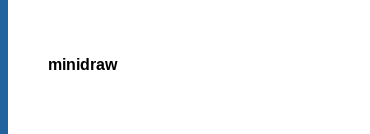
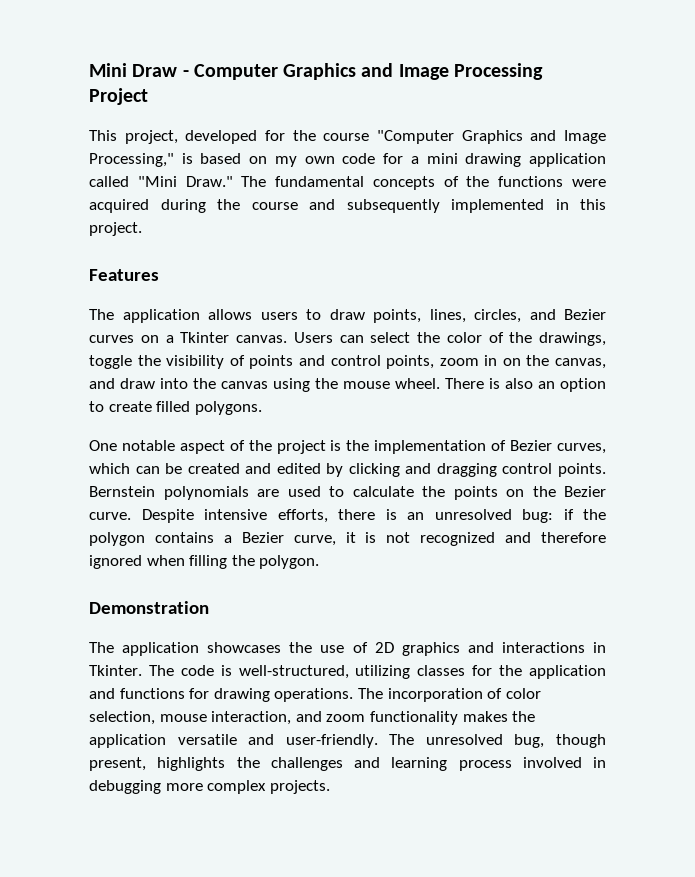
- minidraw
+ Mini Draw - Computer Graphics and Image Processing Project
+ This project, developed for the course "Computer Graphics and Image Processing," is based on my own code for a mini drawing application called "Mini Draw." The fundamental concepts of the functions were acquired during the course and subsequently implemented in this project.
+ Features
+ The application allows users to draw points, lines, circles, and Bezier curves on a Tkinter canvas. Users can select the color of the drawings, toggle the visibility of points and control points, zoom in on the canvas, and draw into the canvas using the mouse wheel. There is also an option to create filled polygons.
+ One notable aspect of the project is the implementation of Bezier curves, which can be created and edited by clicking and dragging control points. Bernstein polynomials are used to calculate the points on the Bezier curve. Despite intensive efforts, there is an unresolved bug: if the polygon contains a Bezier curve, it is not recognized and therefore ignored when filling the polygon.
+ Demonstration
+ The application showcases the use of 2D graphics and interactions in Tkinter. The code is well-structured, utilizing classes for the application and functions for drawing operations. The incorporation of color selection, mouse interaction, and zoom functionality makes the application versatile and user-friendly. The unresolved bug, though present, highlights the challenges and learning process involved in debugging more complex projects.

